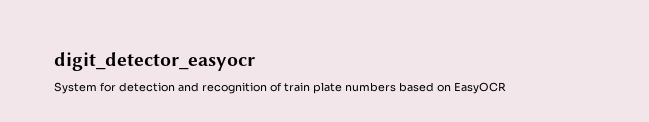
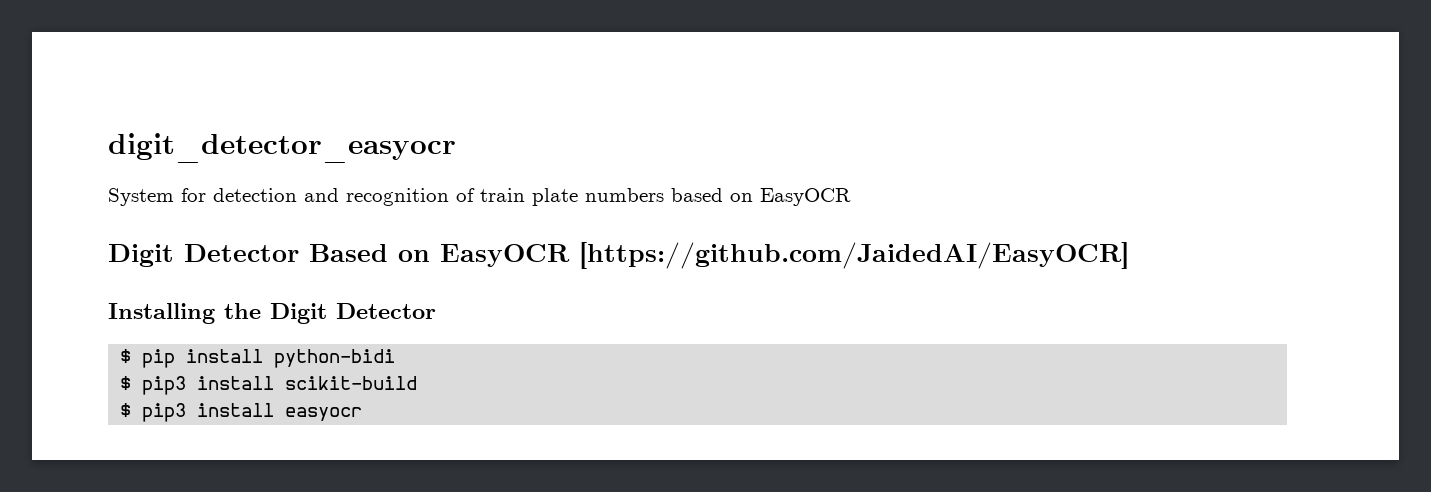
+ Digit Detector Based on EasyOCR [https://github.com/JaidedAI/EasyOCR]
+ Installing the Digit Detector
+ $ pip install python-bidi
+ $ pip3 install scikit-build
+ $ pip3 install easyocr

